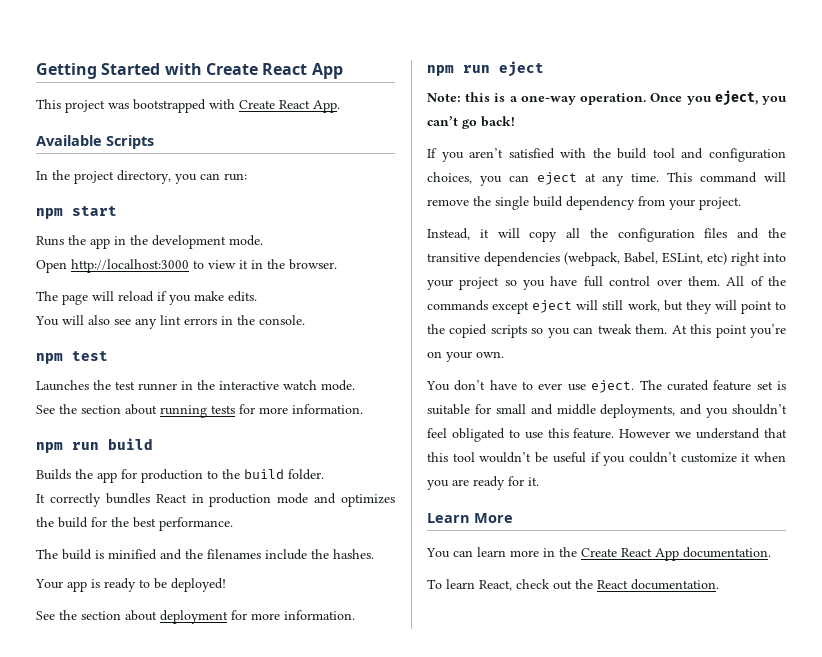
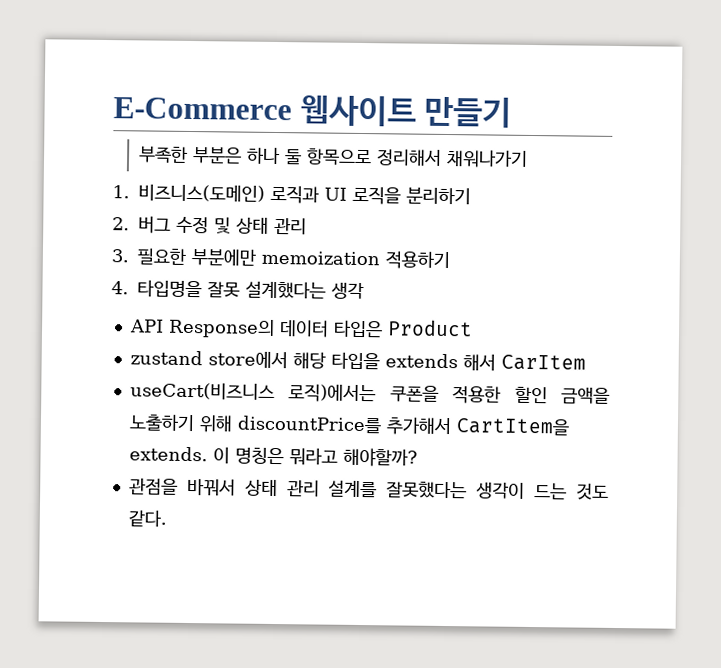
- Getting Started with Create React App
- This project was bootstrapped with Create React App.
- Available Scripts
- In the project directory, you can run:
- npm start
- Runs the app in the development mode.
- Open http://localhost:3000 to view it in the browser.
- The page will reload if you make edits.
- You will also see any lint errors in the console.
- npm test
- Launches the test runner in the interactive watch mode.
- See the section about running tests for more information.
- npm run build
- Builds the app for production to the build folder.
- It correctly bundles React in production mode and optimizes the build for the best performance.
- The build is minified and the filenames include the hashes.
- Your app is ready to be deployed!
- See the section about deployment for more information.
- npm run eject
- Note: this is a one-way operation. Once you eject, you can’t go back!
- If you aren’t satisfied with the build tool and configuration choices, you can eject at any time. This command will remove the single build dependency from your project.
- Instead, it will copy all the configuration files and the transitive dependencies (webpack, Babel, ESLint, etc) right into your project so you have full control over them. All of the commands except eject will still work, but they will point to the copied scripts so you can tweak them. At this point you’re on your own.
- You don’t have to ever use eject. The curated feature set is suitable for small and middle deployments, and you shouldn’t feel obligated to use this feature. However we understand that this tool wouldn’t be useful if you couldn’t customize it when you are ready for it.
- Learn More
- You can learn more in the Create React App documentation.
- To learn React, check out the React documentation.
+ E-Commerce 웹사이트 만들기
+ 부족한 부분은 하나 둘 항목으로 정리해서 채워나가기
+ 1. 비즈니스(도메인) 로직과 UI 로직을 분리하기
+ 2. 버그 수정 및 상태 관리
+ 3. 필요한 부분에만 memoization 적용하기
+ 4. 타입명을 잘못 설계했다는 생각
+ API Response의 데이터 타입은 Product
+ zustand store에서 해당 타입을 extends 해서 CarItem
+ useCart(비즈니스 로직)에서는 쿠폰을 적용한 할인 금액을 노출하기 위해 discountPrice를 추가해서 CartItem을 extends. 이 명칭은 뭐라고 해야할까?
+ 관점을 바꿔서 상태 관리 설계를 잘못했다는 생각이 드는 것도 같다.

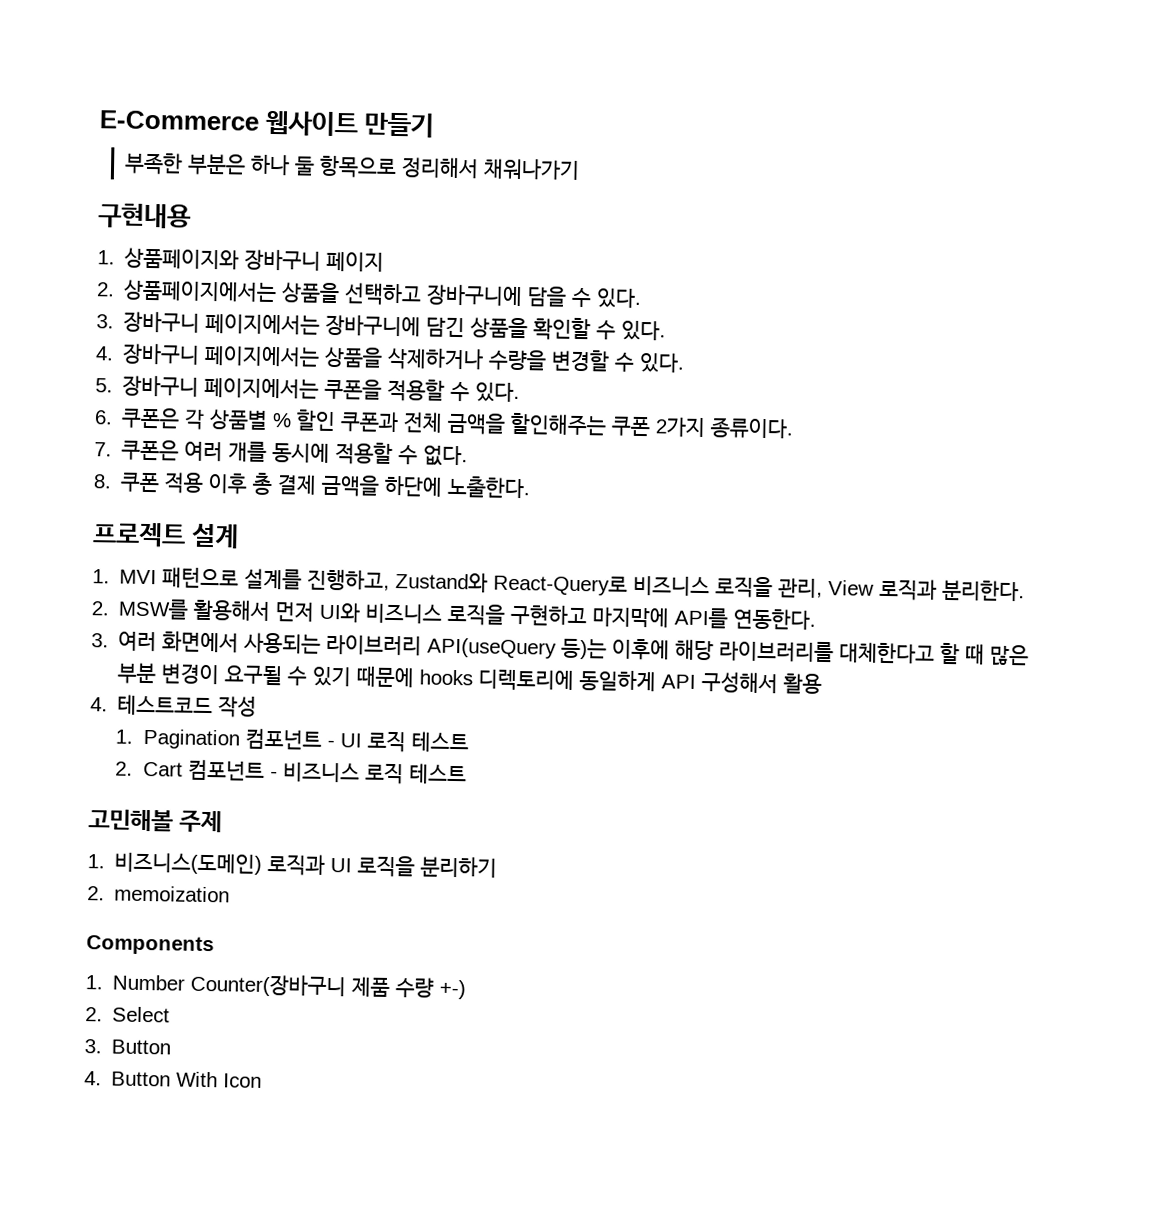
+ 구현내용
+ 1. 상품페이지와 장바구니 페이지
+ 2. 상품페이지에서는 상품을 선택하고 장바구니에 담을 수 있다.
+ 3. 장바구니 페이지에서는 장바구니에 담긴 상품을 확인할 수 있다.
+ 4. 장바구니 페이지에서는 상품을 삭제하거나 수량을 변경할 수 있다.
+ 5. 장바구니 페이지에서는 쿠폰을 적용할 수 있다.
+ 6. 쿠폰은 각 상품별 % 할인 쿠폰과 전체 금액을 할인해주는 쿠폰 2가지 종류이다.
+ 7. 쿠폰은 여러 개를 동시에 적용할 수 없다.
+ 8. 쿠폰 적용 이후 총 결제 금액을 하단에 노출한다.
+ 프로젝트 설계
+ 1. MVI 패턴으로 설계를 진행하고, Zustand와 React-Query로 비즈니스 로직을 관리, View 로직과 분리한다.
+ 2. MSW를 활용해서 먼저 UI와 비즈니스 로직을 구현하고 마지막에 API를 연동한다.
+ 3. 여러 화면에서 사용되는 라이브러리 API(useQuery 등)는 이후에 해당 라이브러리를 대체한다고 할 때 많은 부분 변경이 요구될 수 있기 때문에 hooks 디렉토리에 동일하게 API 구성해서 활용
+ 4. 테스트코드 작성
+ 1. Pagination 컴포넌트 - UI 로직 테스트
+ 2. Cart 컴포넌트 - 비즈니스 로직 테스트
+ 고민해볼 주제
- 2. 버그 수정 및 상태 관리
- 3. 필요한 부분에만 memoization 적용하기
- 4. 타입명을 잘못 설계했다는 생각
- API Response의 데이터 타입은 Product
- zustand store에서 해당 타입을 extends 해서 CarItem
- useCart(비즈니스 로직)에서는 쿠폰을 적용한 할인 금액을 노출하기 위해 discountPrice를 추가해서 CartItem을 extends. 이 명칭은 뭐라고 해야할까?
- 관점을 바꿔서 상태 관리 설계를 잘못했다는 생각이 드는 것도 같다.
+ 2. memoization
+ Components
+ 1. Number Counter(장바구니 제품 수량 +-)
+ 2. Select
+ 3. Button
+ 4. Button With Icon

